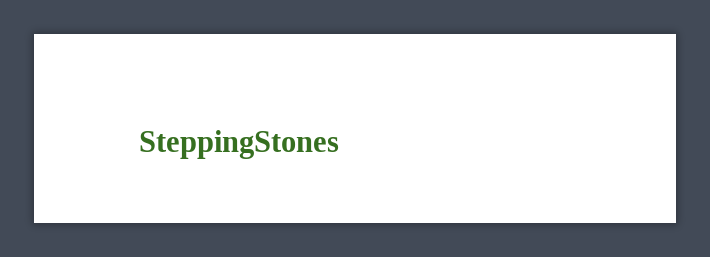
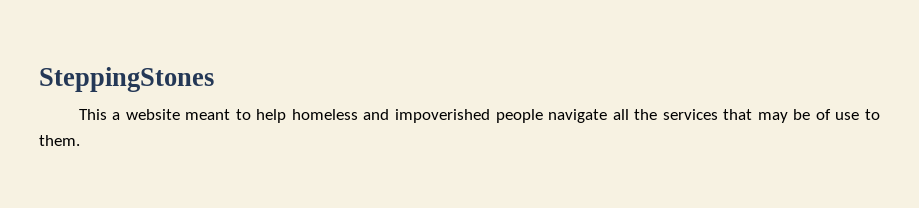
+ This a website meant to help homeless and impoverished people navigate all the services that may be of use to them.

